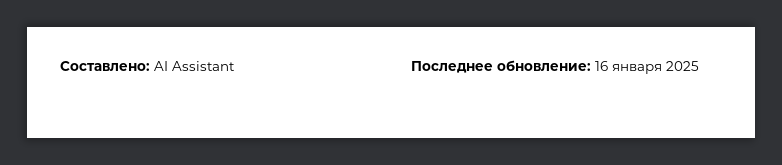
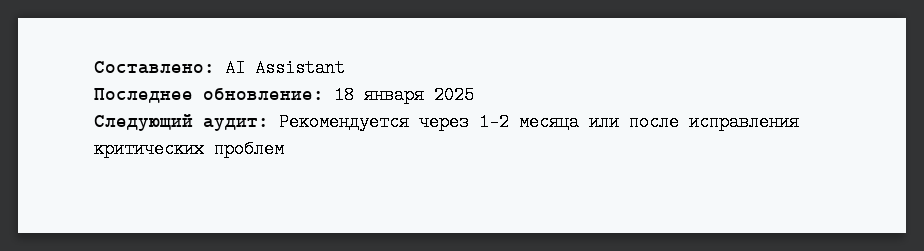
- Последнее обновление: 16 января 2025
+ Последнее обновление: 18 января 2025
+ Следующий аудит: Рекомендуется через 1-2 месяца или после исправления критических проблем

